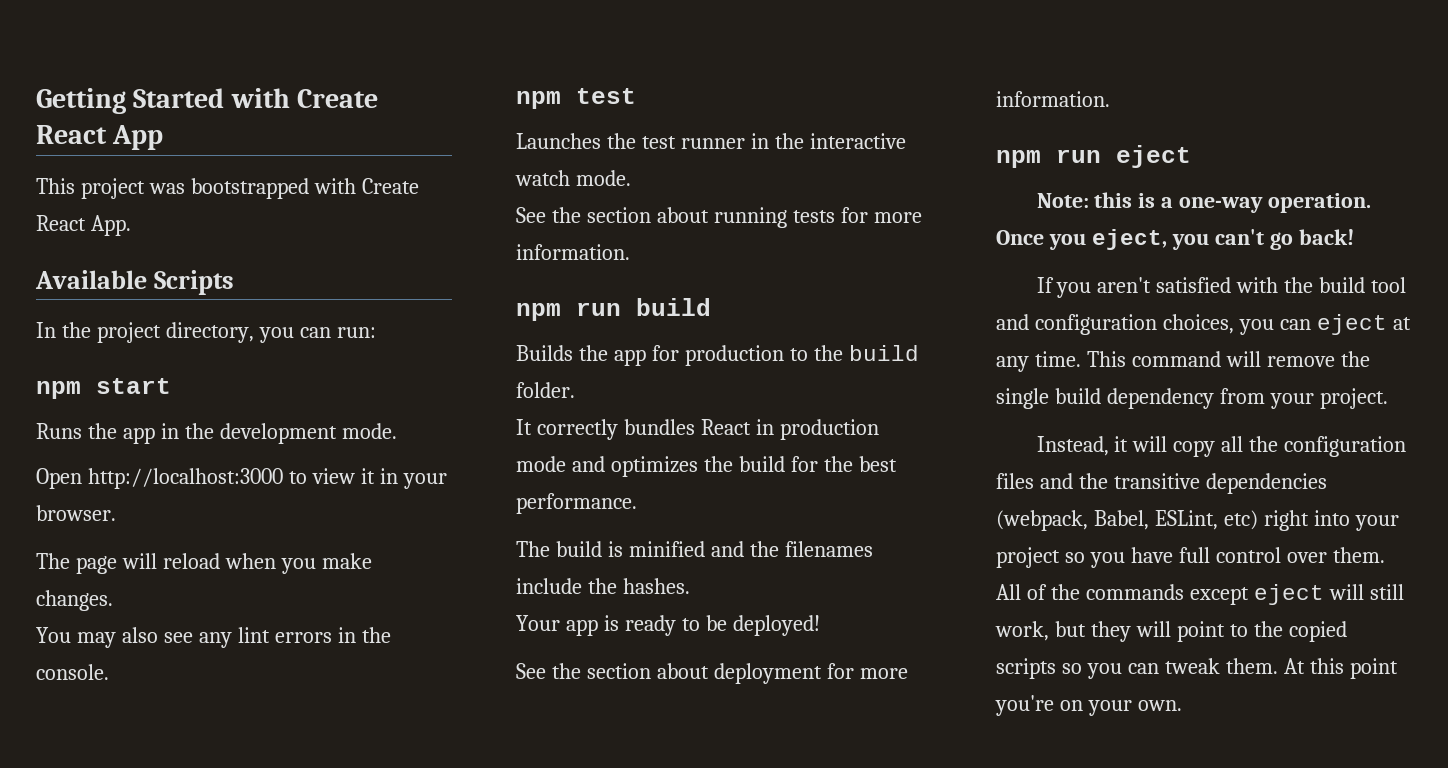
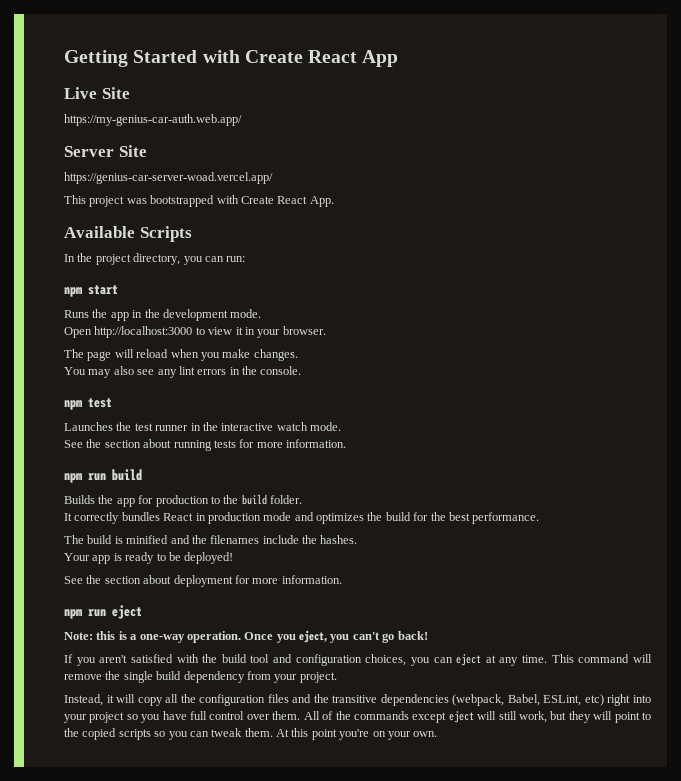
+ Live Site
+ https://my-genius-car-auth.web.app/
+ Server Site
+ https://genius-car-server-woad.vercel.app/

